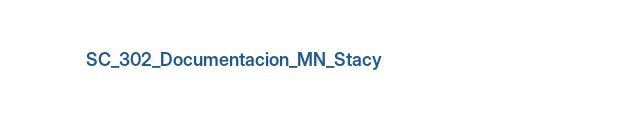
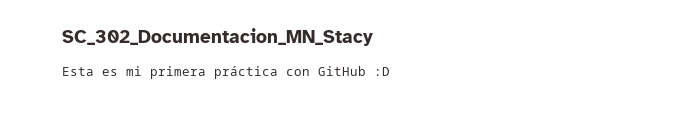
+ Esta es mi primera práctica con GitHub :D

